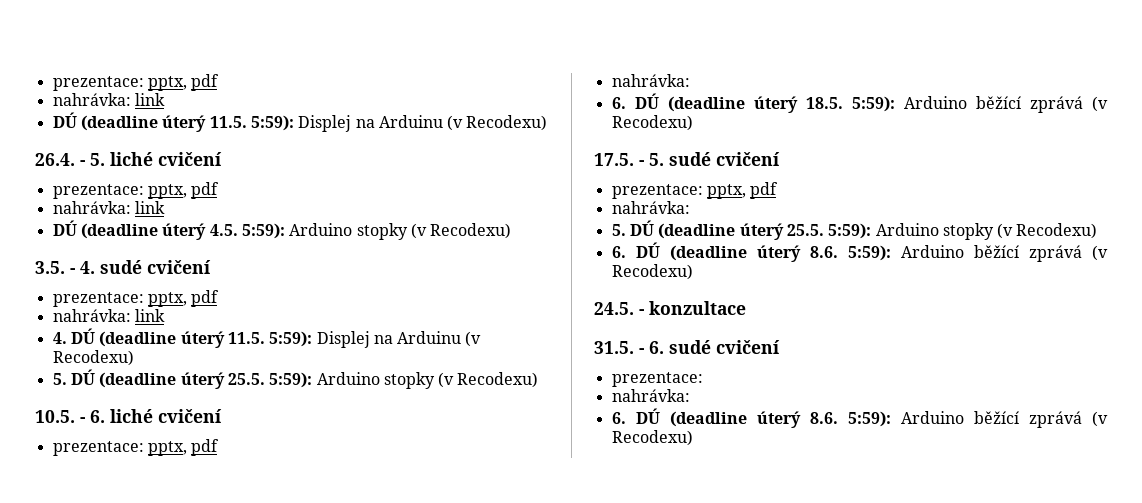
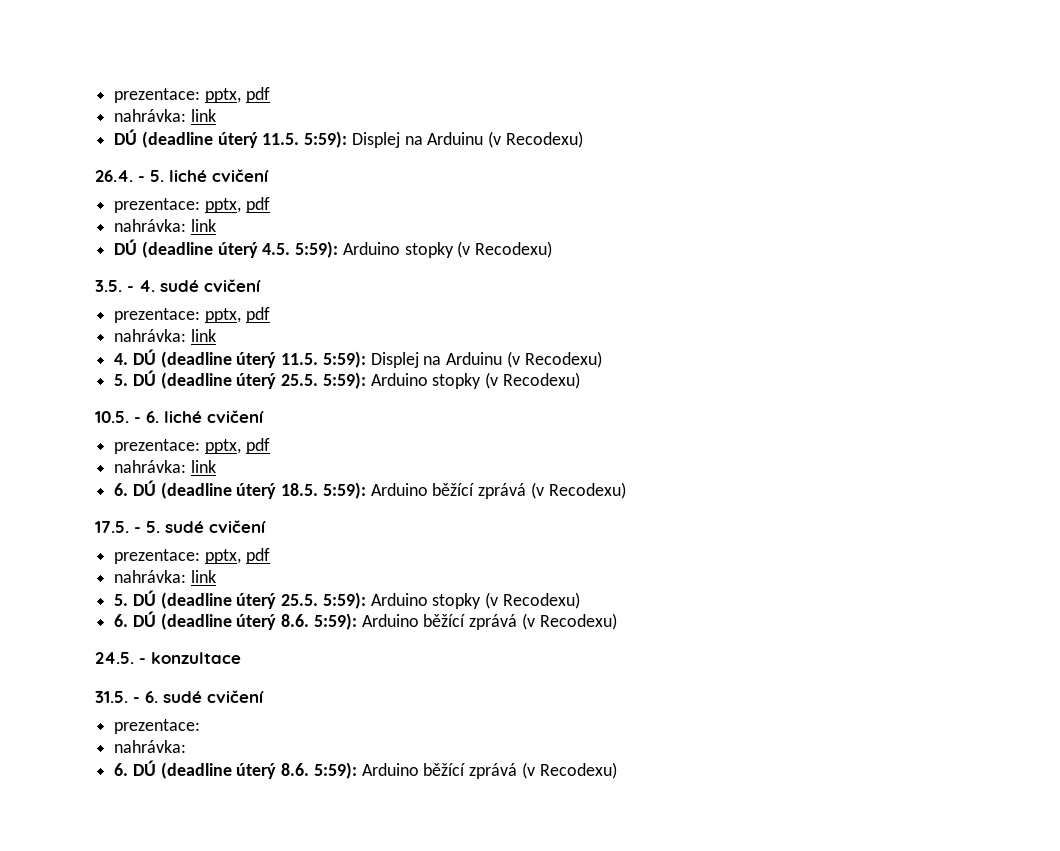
  10.5. - 6. liché cvičení
  prezentace: pptx, pdf
- nahrávka:
+ nahrávka: link
  17.5. - 5. sudé cvičení
  prezentace: pptx, pdf
- nahrávka:
+ nahrávka: link

